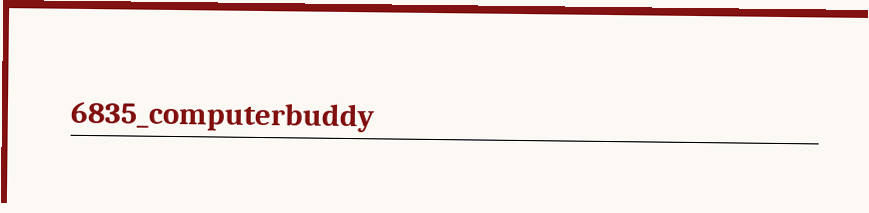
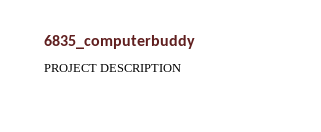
+ PROJECT DESCRIPTION

